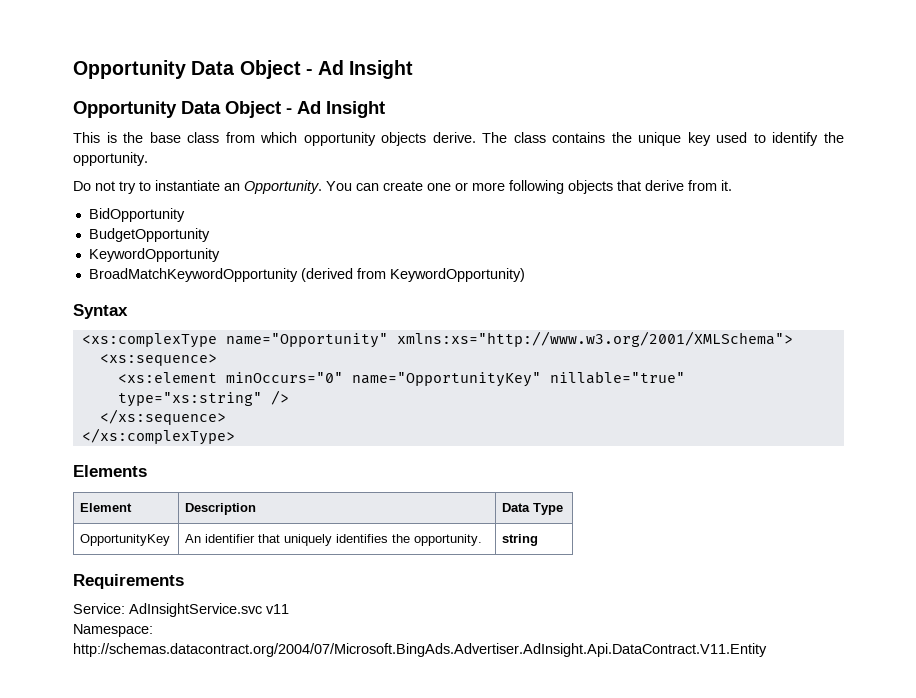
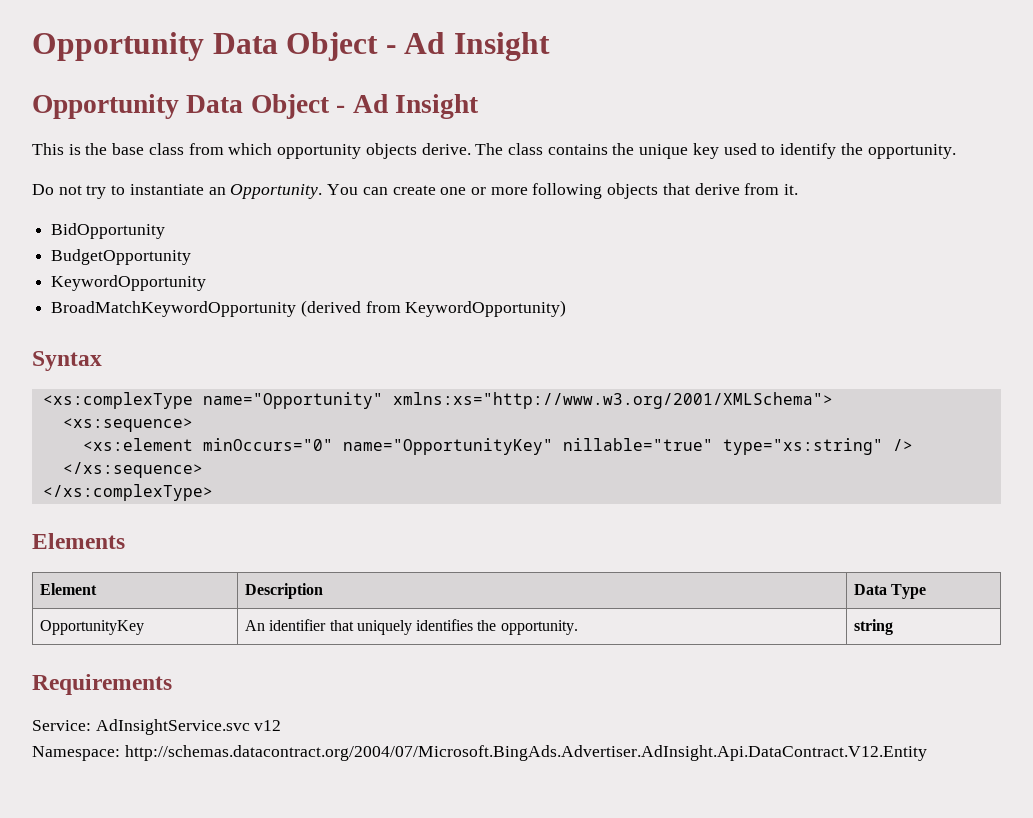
- Service: AdInsightService.svc v11
+ Service: AdInsightService.svc v12
- Namespace: http://schemas.datacontract.org/2004/07/Microsoft.BingAds.Advertiser.AdInsight.Api.DataContract.V11.Entity
+ Namespace: http://schemas.datacontract.org/2004/07/Microsoft.BingAds.Advertiser.AdInsight.Api.DataContract.V12.Entity

